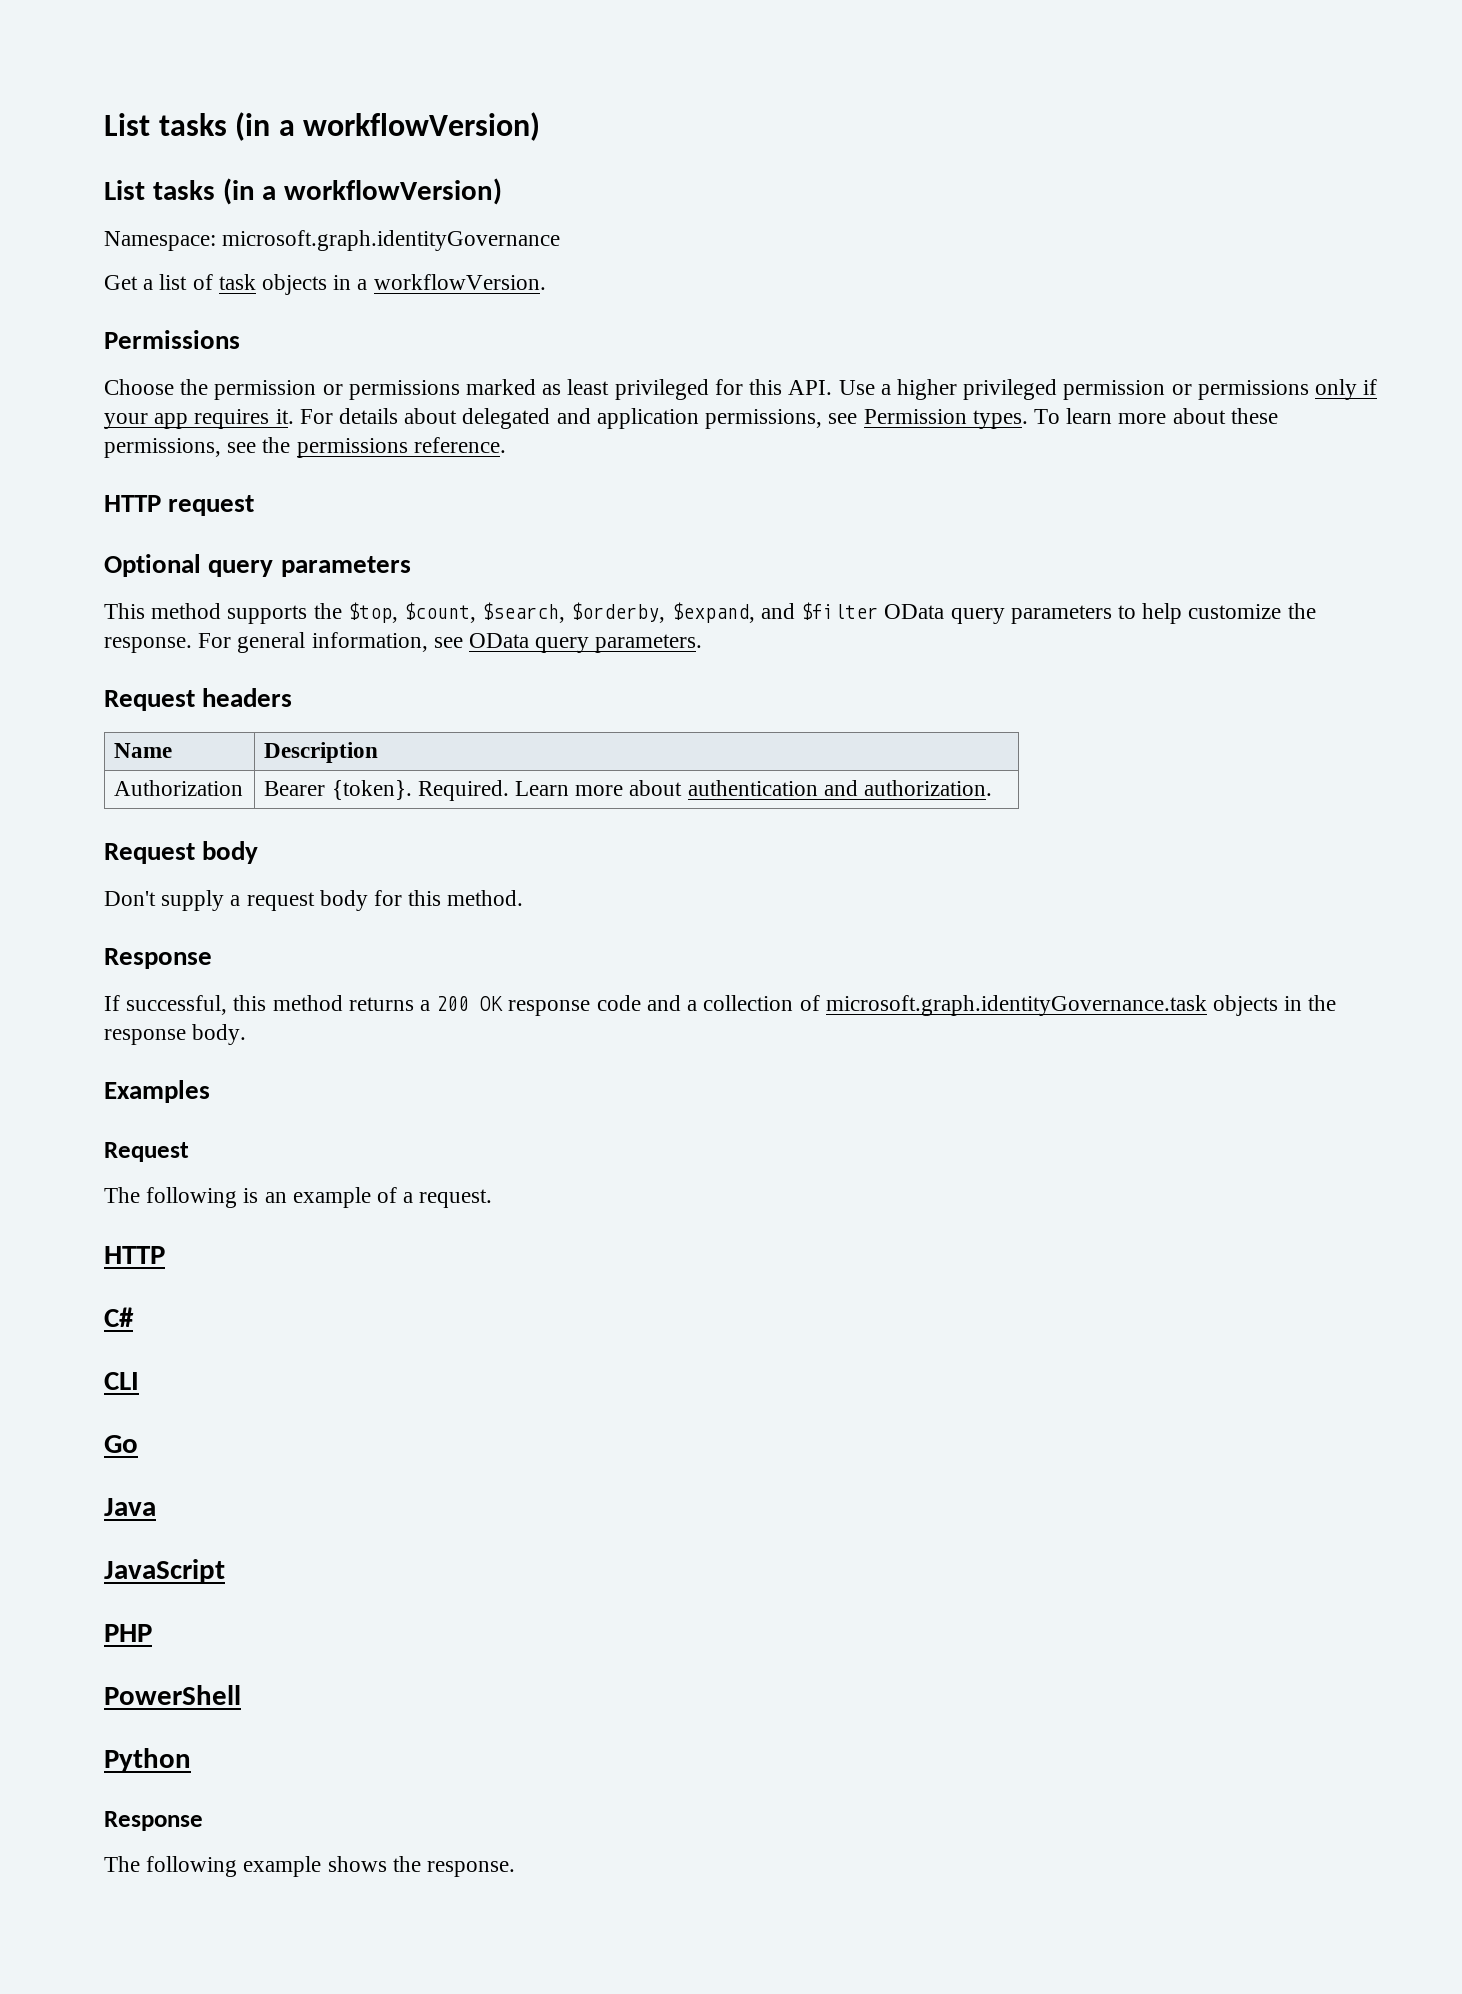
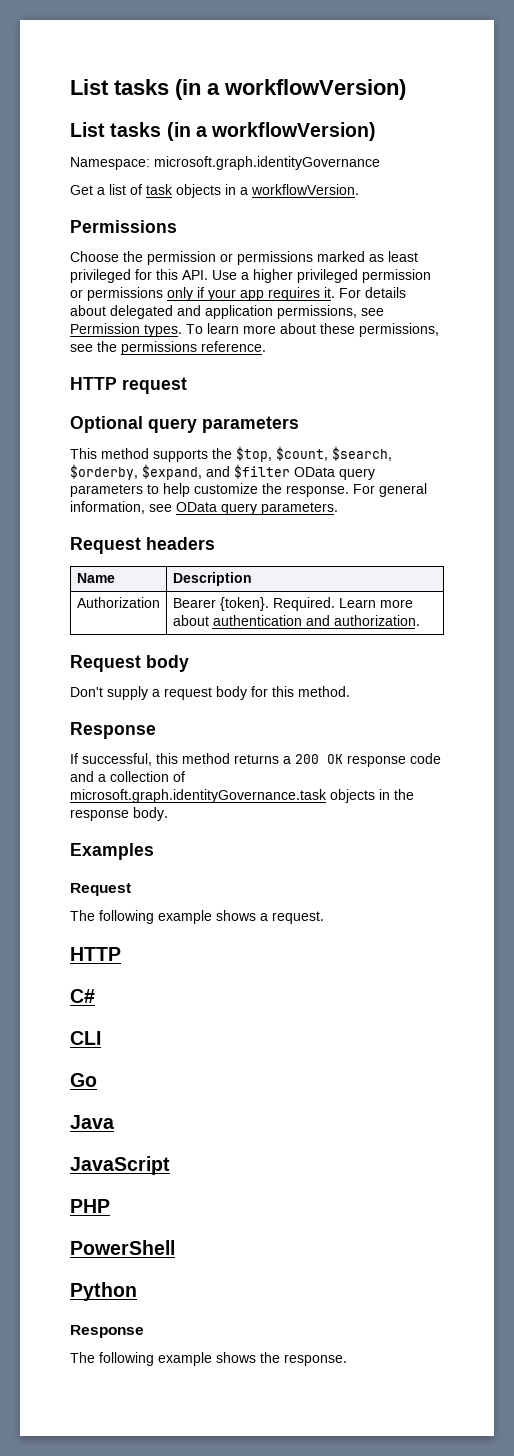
- The following is an example of a request.
+ The following example shows a request.

